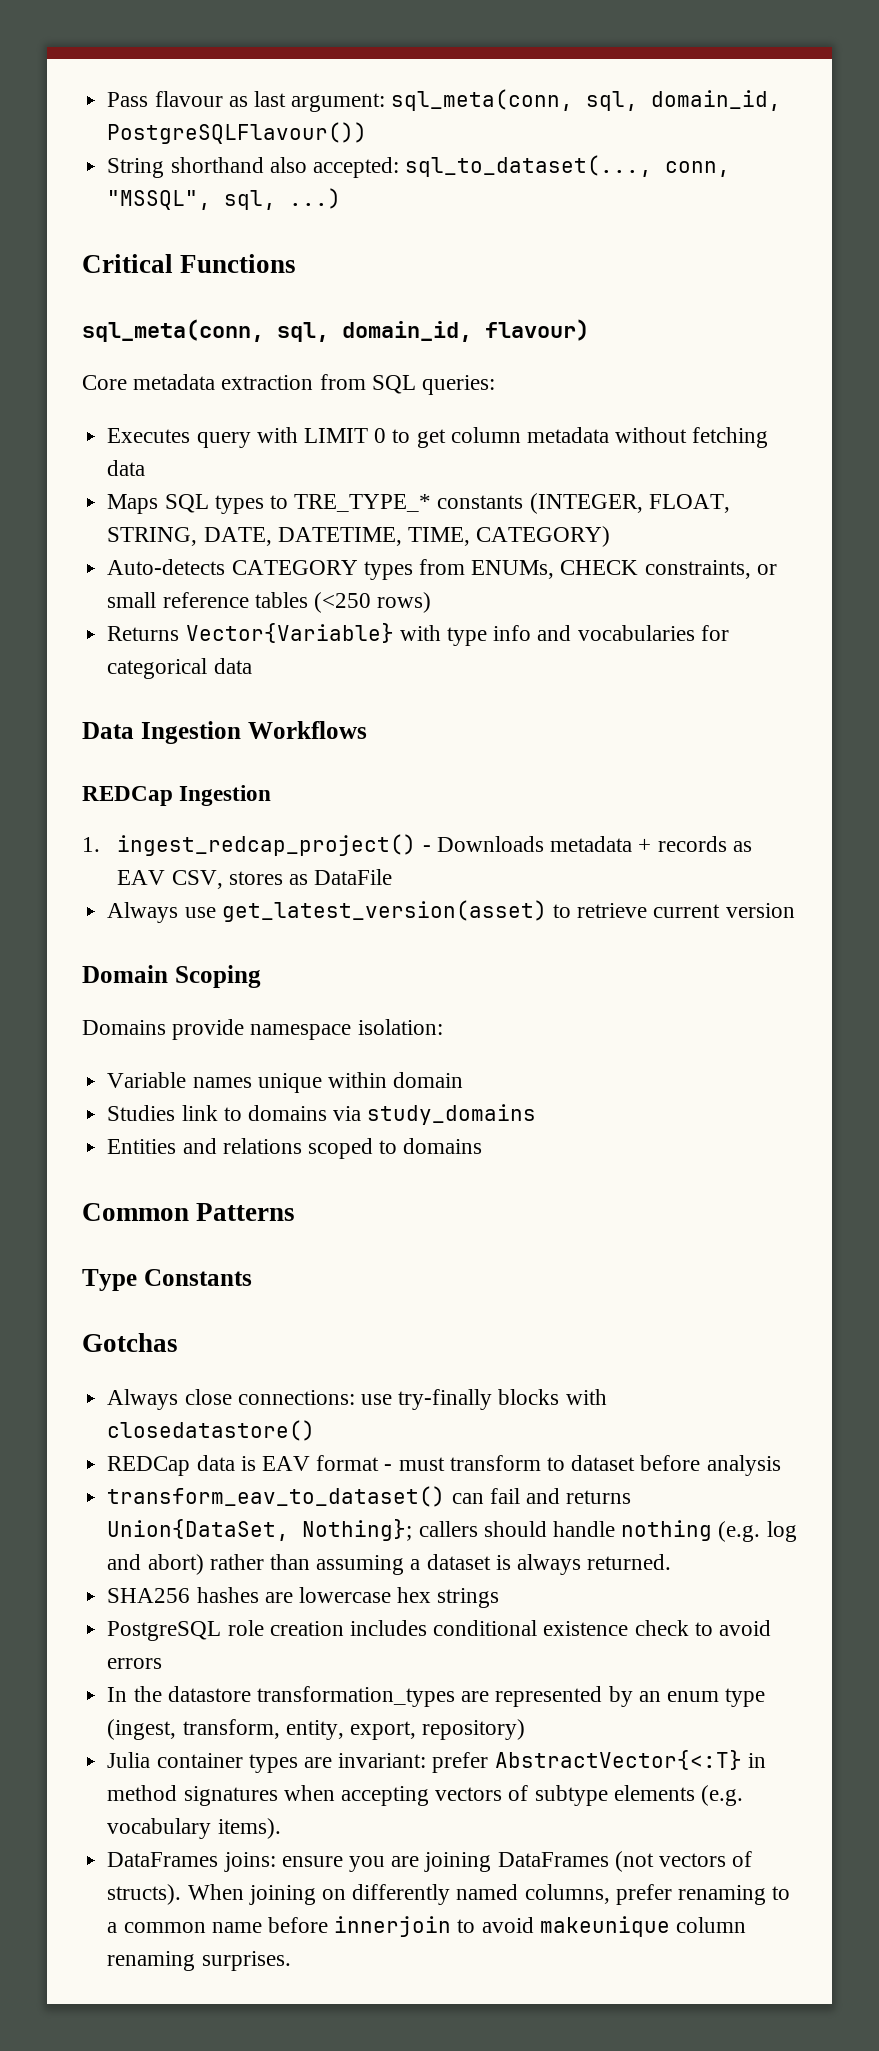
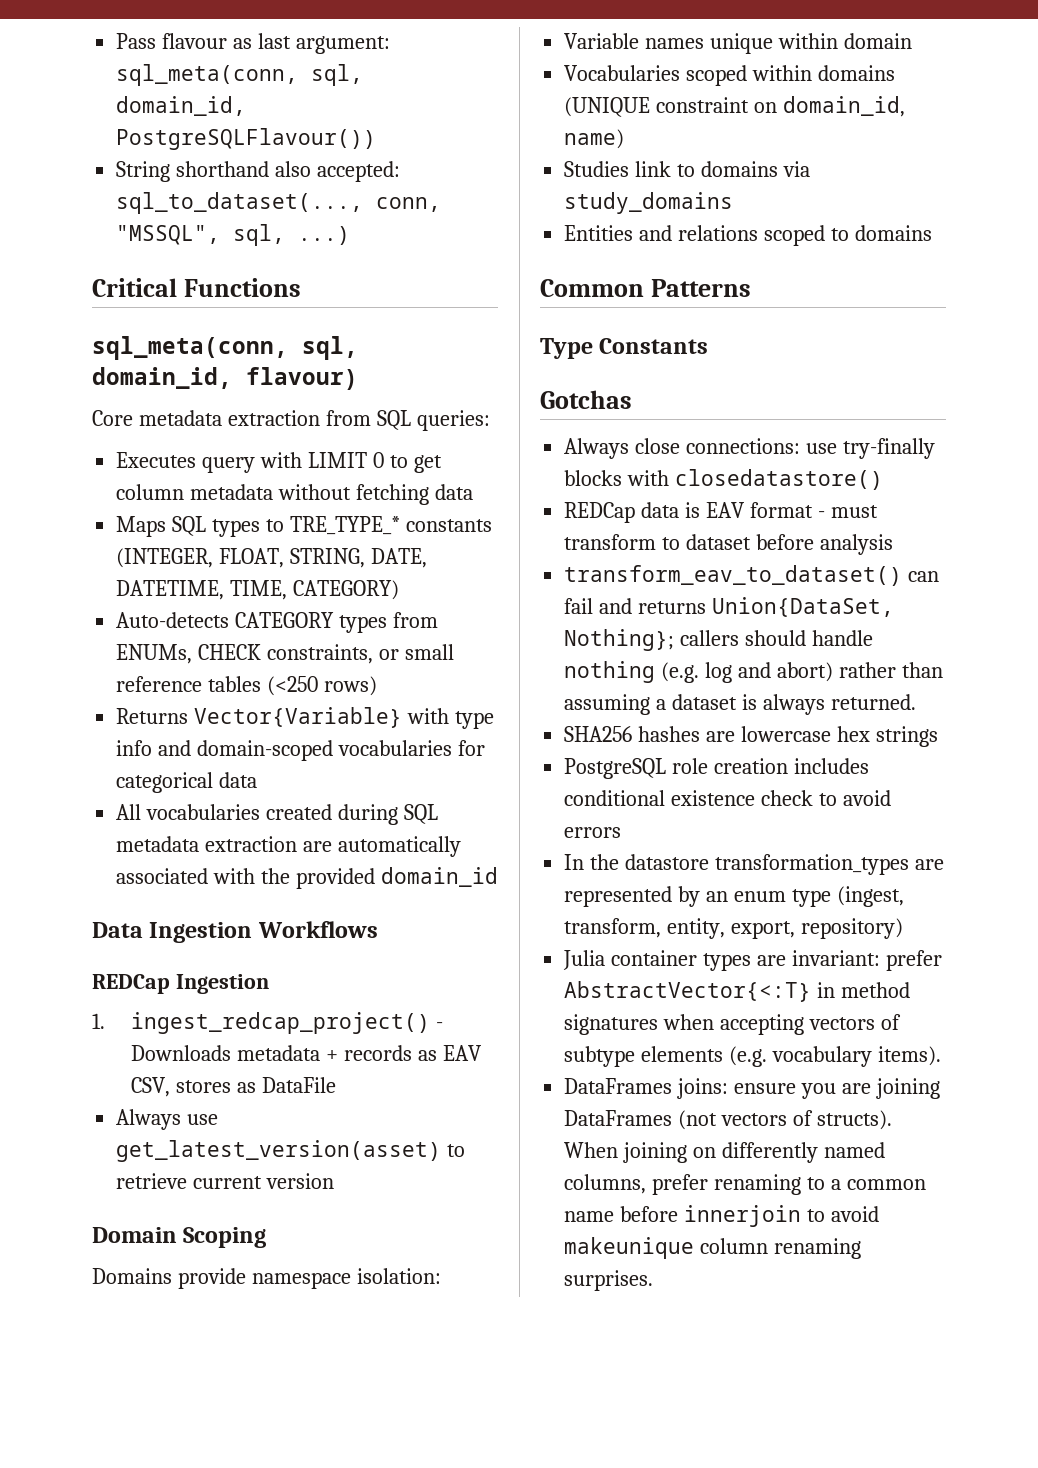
- Returns Vector{Variable} with type info and vocabularies for categorical data
+ Returns Vector{Variable} with type info and domain-scoped vocabularies for categorical data
+ All vocabularies created during SQL metadata extraction are automatically associated with the provided domain_id
+ Vocabularies scoped within domains (UNIQUE constraint on domain_id, name)

